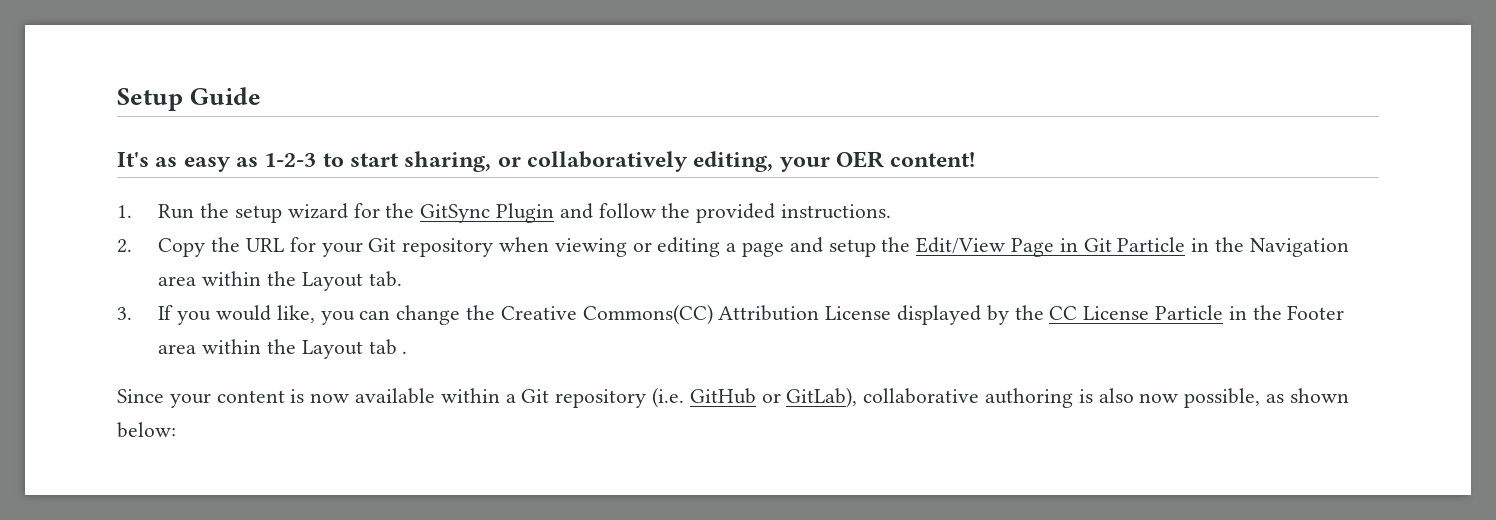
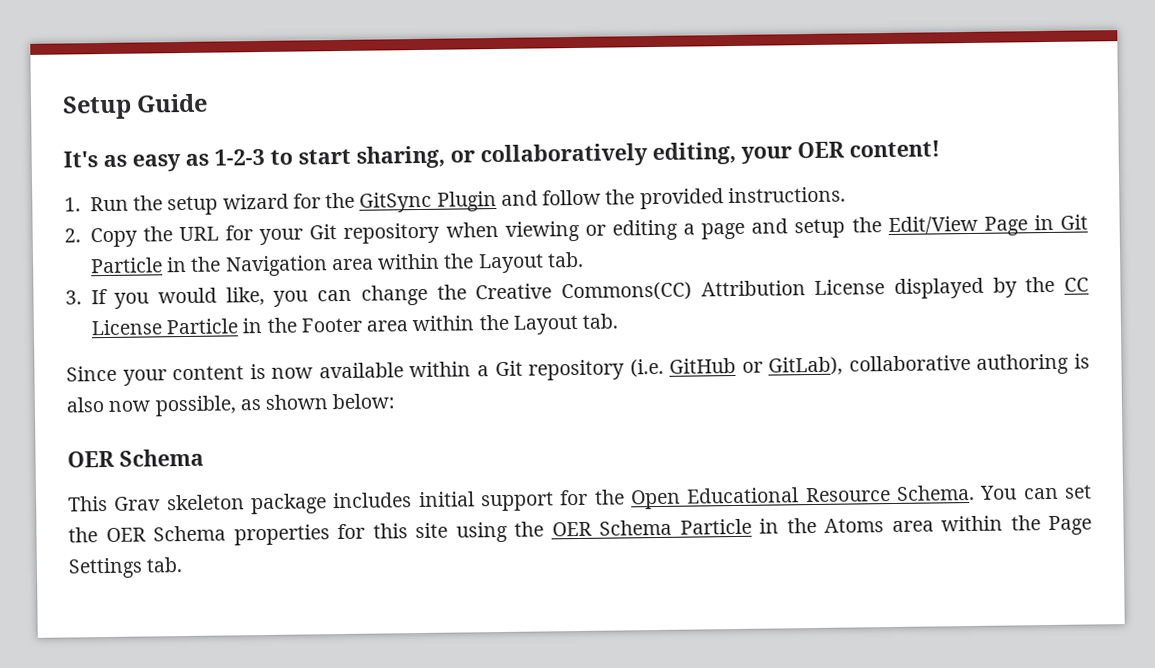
- 3. If you would like, you can change the Creative Commons(CC) Attribution License displayed by the CC License Particle in the Footer area within the Layout tab .
+ 3. If you would like, you can change the Creative Commons(CC) Attribution License displayed by the CC License Particle in the Footer area within the Layout tab.
  Since your content is now available within a Git repository (i.e. GitHub or GitLab), collaborative authoring is also now possible, as shown below:
+ OER Schema
+ This Grav skeleton package includes initial support for the Open Educational Resource Schema. You can set the OER Schema properties for this site using the OER Schema Particle in the Atoms area within the Page Settings tab.

